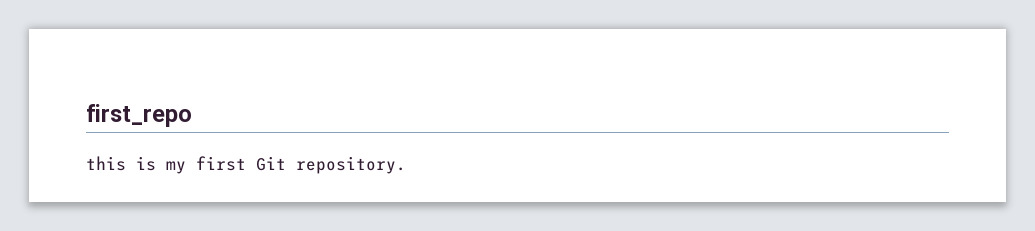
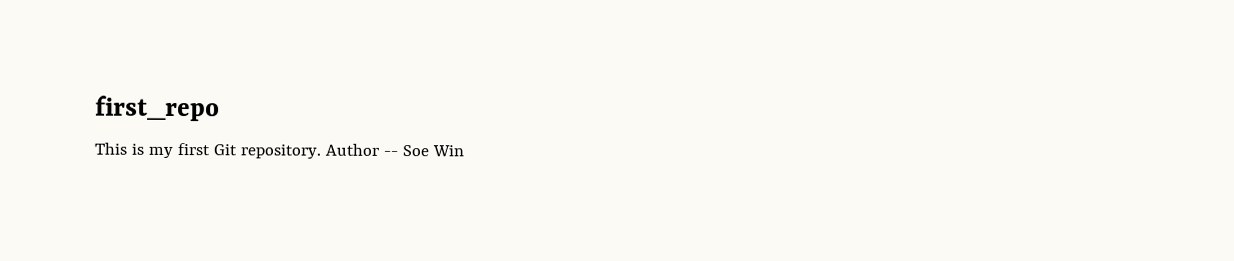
- this is my first Git repository.
+ This is my first Git repository.
+ Author -- Soe Win

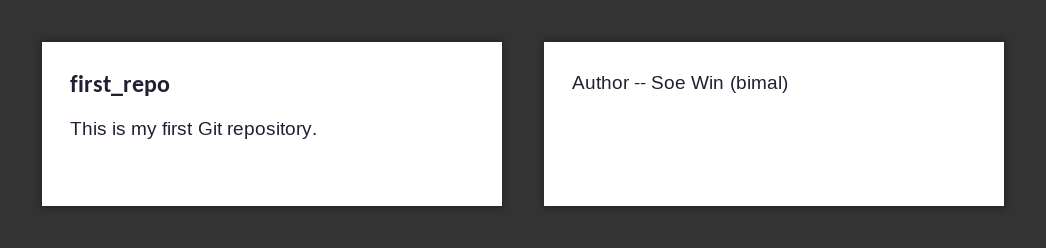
- This is my first Git repository. Author -- Soe Win
+ This is my first Git repository.
+ Author -- Soe Win (bimal)

